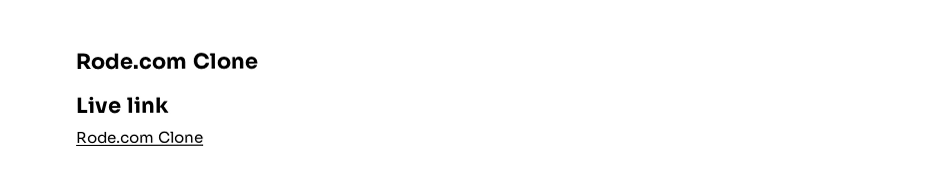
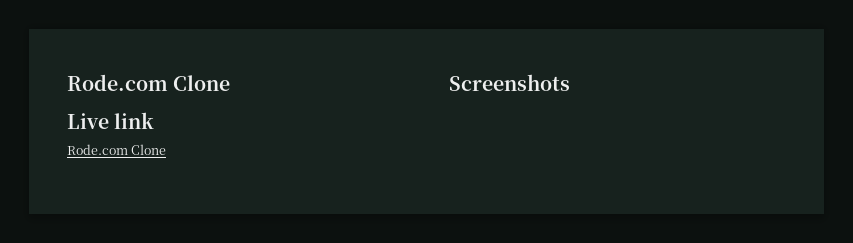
+ Screenshots

